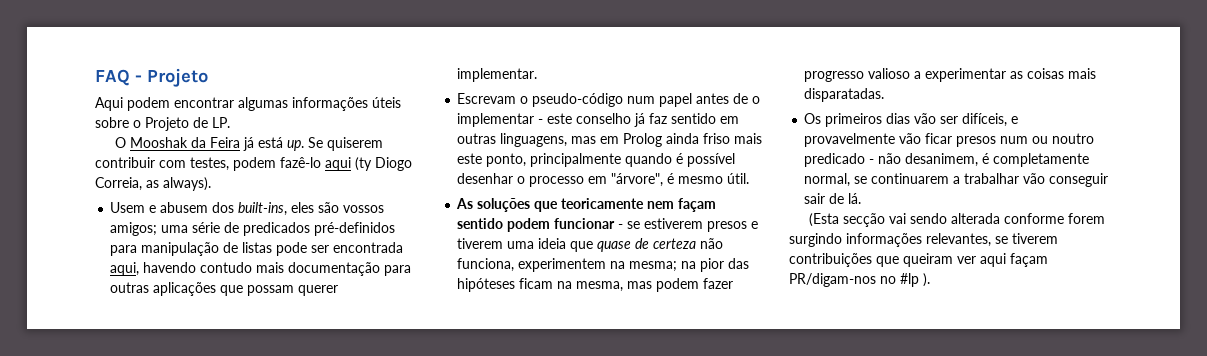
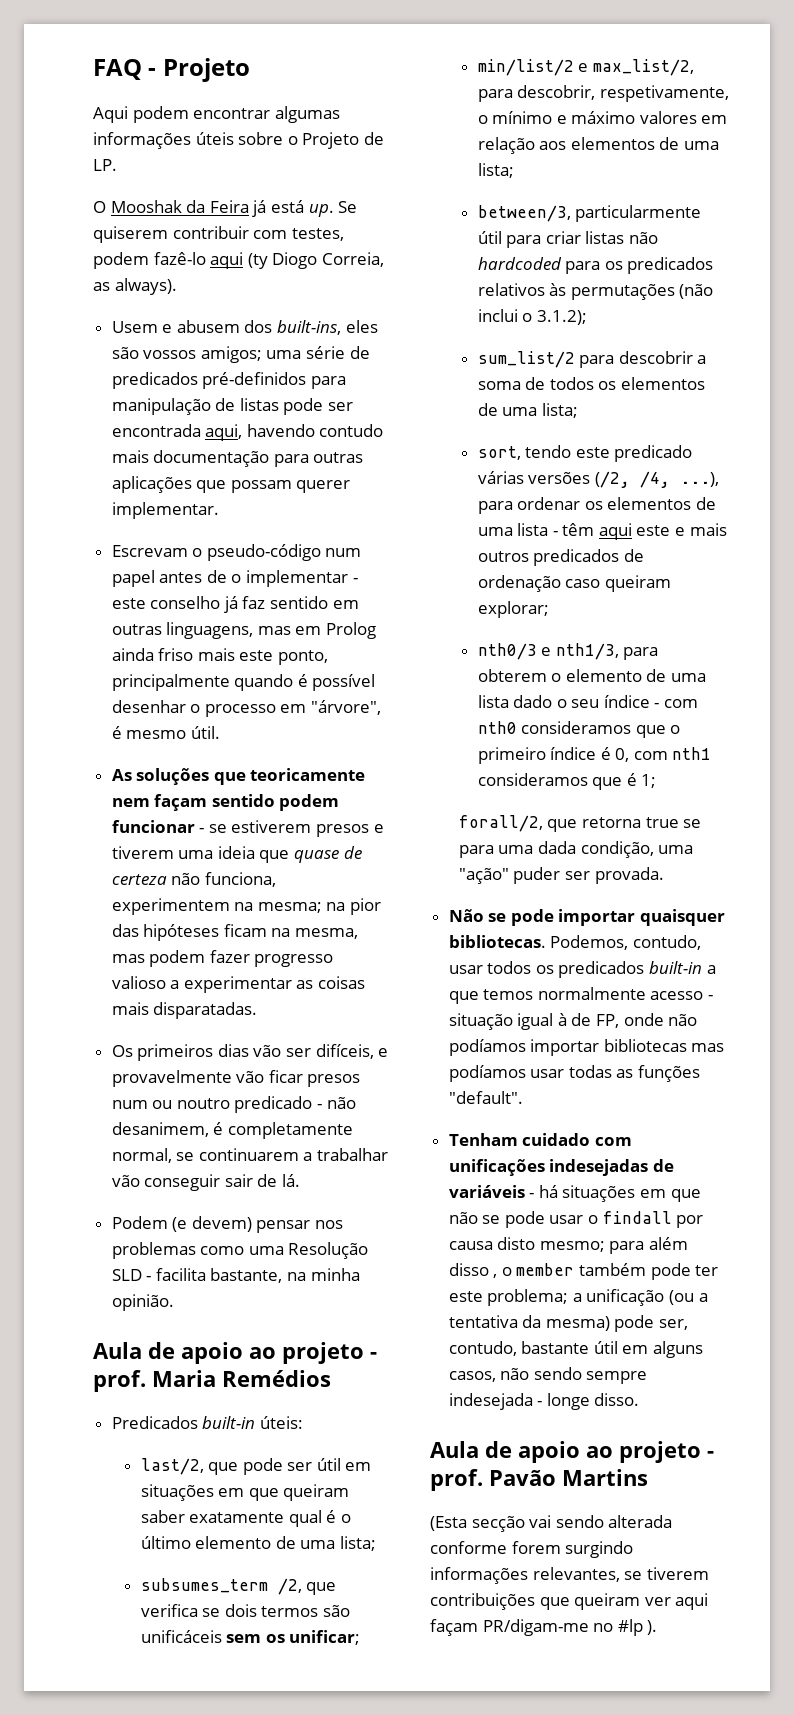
+ Podem (e devem) pensar nos problemas como uma Resolução SLD - facilita bastante, na minha opinião.
+ Aula de apoio ao projeto - prof. Maria Remédios
+ Predicados built-in úteis:
+ last/2, que pode ser útil em situações em que queiram saber exatamente qual é o último elemento de uma lista;
+ subsumes_term /2, que verifica se dois termos são unificáceis sem os unificar;
+ min/list/2 e max_list/2, para descobrir, respetivamente, o mínimo e máximo valores em relação aos elementos de uma lista;
+ between/3, particularmente útil para criar listas não hardcoded para os predicados relativos às permutações (não inclui o 3.1.2);
+ sum_list/2 para descobrir a soma de todos os elementos de uma lista;
+ sort, tendo este predicado várias versões (/2, /4, ...), para ordenar os elementos de uma lista - têm aqui este e mais outros predicados de ordenação caso queiram explorar;
+ nth0/3 e nth1/3, para obterem o elemento de uma lista dado o seu índice - com nth0 consideramos que o primeiro índice é 0, com nth1 consideramos que é 1;
+ forall/2, que retorna true se para uma dada condição, uma "ação" puder ser provada.
+ Não se pode importar quaisquer bibliotecas. Podemos, contudo, usar todos os predicados built-in a que temos normalmente acesso - situação igual à de FP, onde não podíamos importar bibliotecas mas podíamos usar todas as funções "default".
+ Tenham cuidado com unificações indesejadas de variáveis - há situações em que não se pode usar o findall por causa disto mesmo; para além disso , o member também pode ter este problema; a unificação (ou a tentativa da mesma) pode ser, contudo, bastante útil em alguns casos, não sendo sempre indesejada - longe disso.
+ Aula de apoio ao projeto - prof. Pavão Martins
- (Esta secção vai sendo alterada conforme forem surgindo informações relevantes, se tiverem contribuições que queiram ver aqui façam PR/digam-nos no #lp ).
+ (Esta secção vai sendo alterada conforme forem surgindo informações relevantes, se tiverem contribuições que queiram ver aqui façam PR/digam-me no #lp ).

